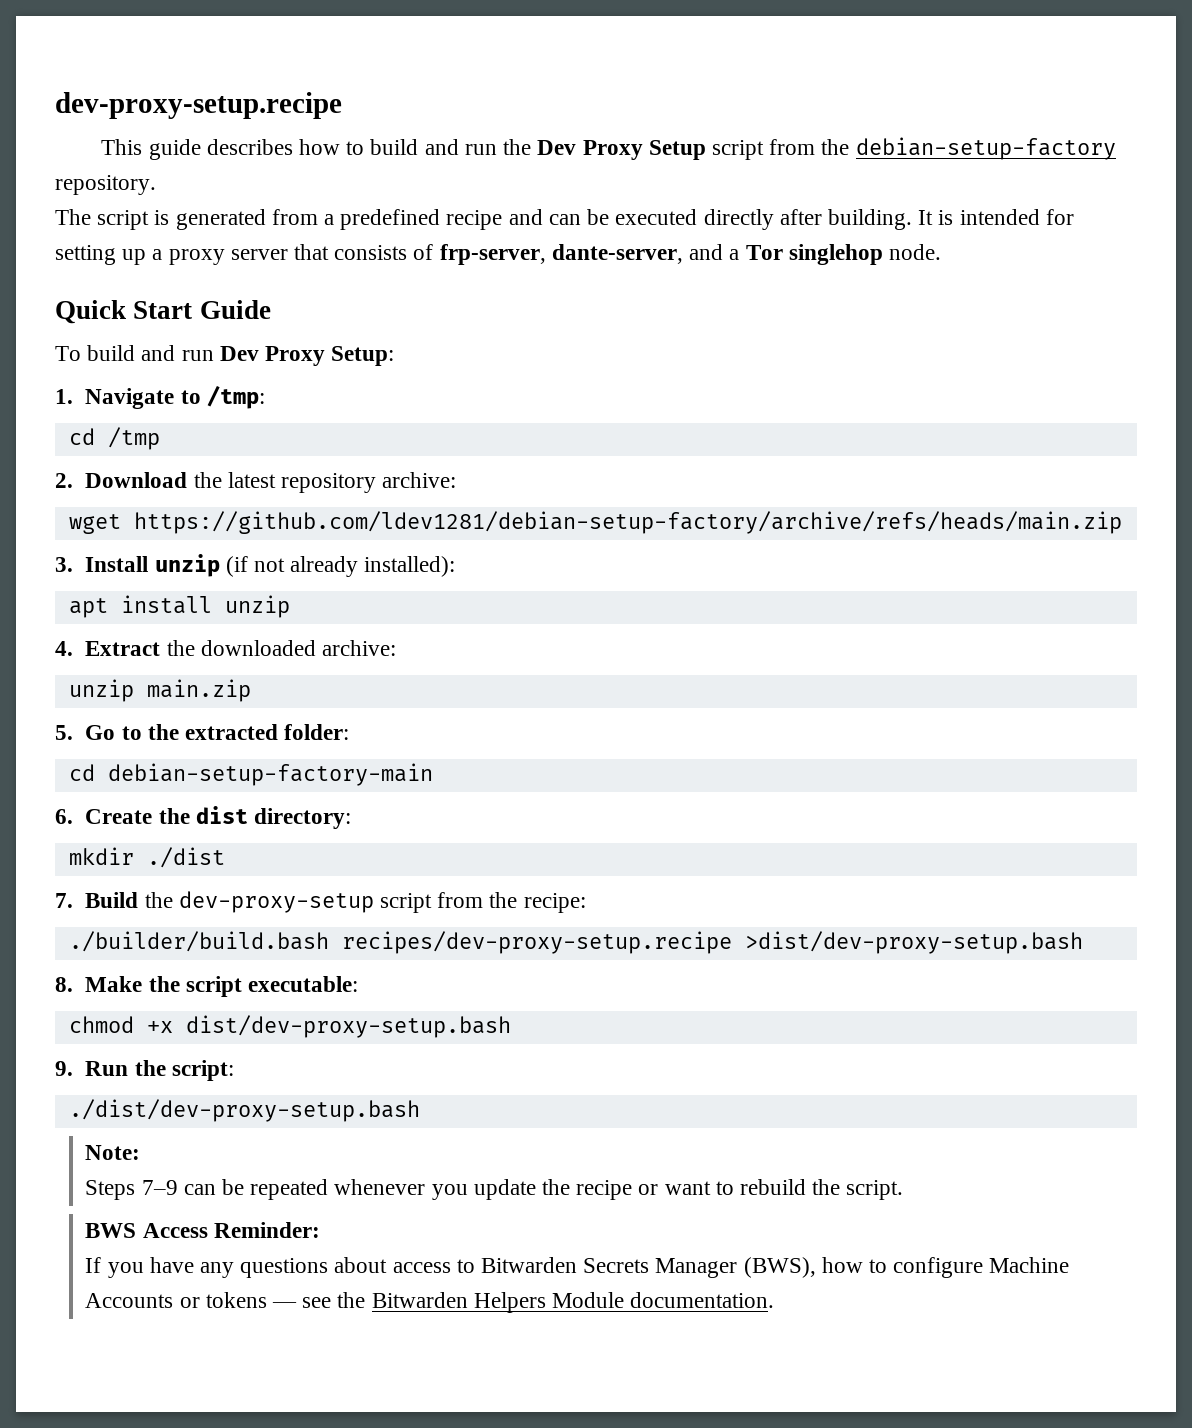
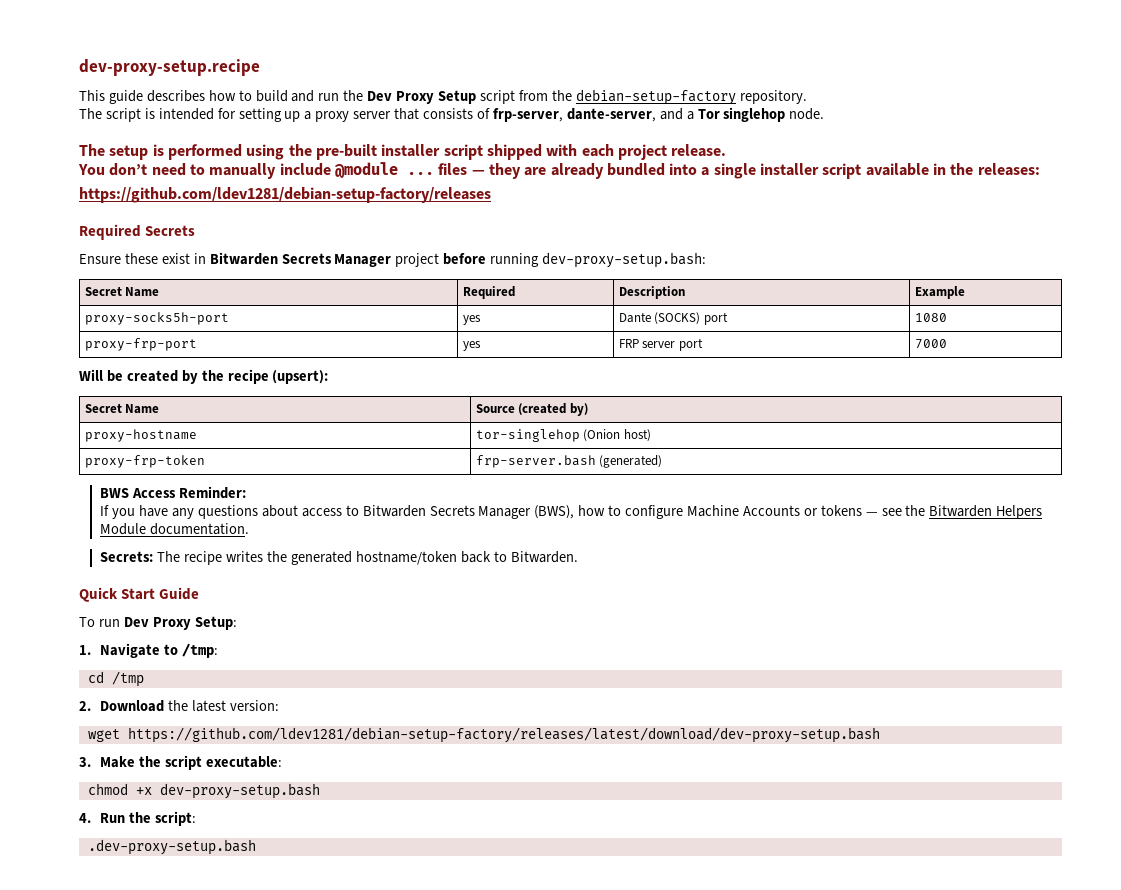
- The script is generated from a predefined recipe and can be executed directly after building. It is intended for setting up a proxy server that consists of frp-server, dante-server, and a Tor singlehop node.
+ The script is intended for setting up a proxy server that consists of frp-server, dante-server, and a Tor singlehop node.
- Quick Start Guide
- To build and run Dev Proxy Setup:
- 1. Navigate to /tmp:
- cd /tmp
- 2. Download the latest repository archive:
- wget https://github.com/ldev1281/debian-setup-factory/archive/refs/heads/main.zip
- 3. Install unzip (if not already installed):
- apt install unzip
- 4. Extract the downloaded archive:
- unzip main.zip
- 5. Go to the extracted folder:
- cd debian-setup-factory-main
- 6. Create the dist directory:
- mkdir ./dist
- 7. Build the dev-proxy-setup script from the recipe:
- ./builder/build.bash recipes/dev-proxy-setup.recipe >dist/dev-proxy-setup.bash
- 8. Make the script executable:
- chmod +x dist/dev-proxy-setup.bash
- 9. Run the script:
- ./dist/dev-proxy-setup.bash
- Note:
- Steps 7–9 can be repeated whenever you update the recipe or want to rebuild the script.
+ The setup is performed using the pre-built installer script shipped with each project release.
+ You don’t need to manually include @module ... files — they are already bundled into a single installer script available in the releases:
+ https://github.com/ldev1281/debian-setup-factory/releases
+ Required Secrets
+ Ensure these exist in Bitwarden Secrets Manager project before running dev-proxy-setup.bash:
+ Secret Name | Required | Description | Example
+ proxy-socks5h-port | yes | Dante (SOCKS) port | 1080
+ proxy-frp-port | yes | FRP server port | 7000
+ Will be created by the recipe (upsert):
+ Secret Name | Source (created by)
+ proxy-hostname | tor-singlehop (Onion host)
+ proxy-frp-token | frp-server.bash (generated)
+ Secrets: The recipe writes the generated hostname/token back to Bitwarden.
+ Quick Start Guide
+ To run Dev Proxy Setup:
+ 1. Navigate to /tmp:
+ cd /tmp
+ 2. Download the latest version:
+ wget https://github.com/ldev1281/debian-setup-factory/releases/latest/download/dev-proxy-setup.bash
+ 3. Make the script executable:
+ chmod +x dev-proxy-setup.bash
+ 4. Run the script:
+ .dev-proxy-setup.bash

